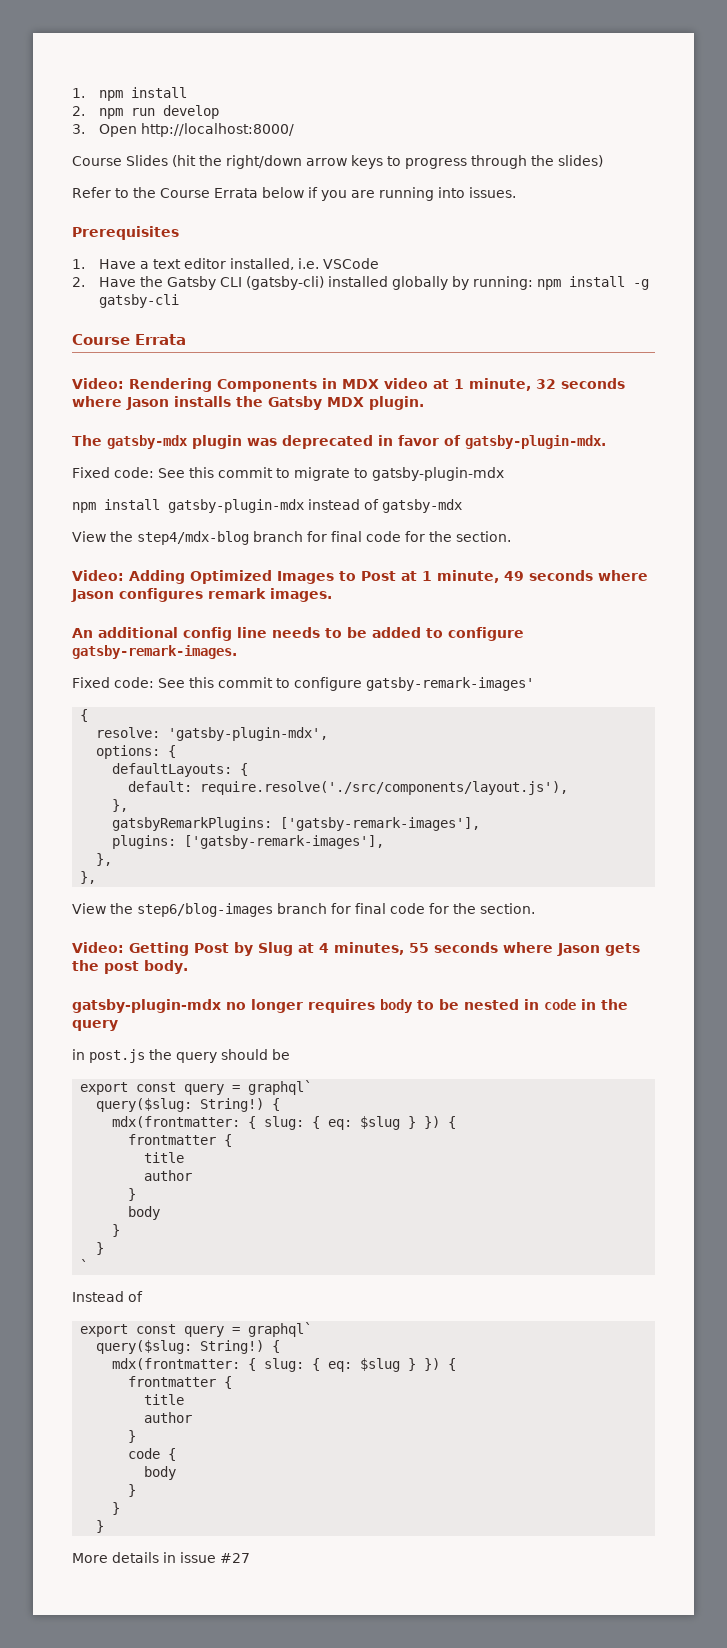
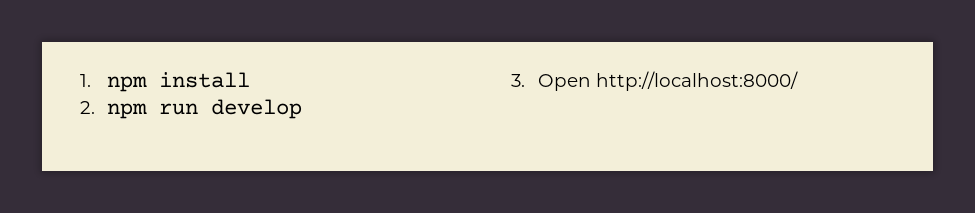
- Course Slides (hit the right/down arrow keys to progress through the slides)
- Refer to the Course Errata below if you are running into issues.
- Prerequisites
- 1. Have a text editor installed, i.e. VSCode
- 2. Have the Gatsby CLI (gatsby-cli) installed globally by running: npm install -g gatsby-cli
- Course Errata
- Video: Rendering Components in MDX video at 1 minute, 32 seconds where Jason installs the Gatsby MDX plugin.
- The gatsby-mdx plugin was deprecated in favor of gatsby-plugin-mdx.
- Fixed code: See this commit to migrate to gatsby-plugin-mdx
- npm install gatsby-plugin-mdx instead of gatsby-mdx
- View the step4/mdx-blog branch for final code for the section.
- Video: Adding Optimized Images to Post at 1 minute, 49 seconds where Jason configures remark images.
- An additional config line needs to be added to configure gatsby-remark-images.
- Fixed code: See this commit to configure gatsby-remark-images'
- {
- resolve: 'gatsby-plugin-mdx',
- options: {
- defaultLayouts: {
- default: require.resolve('./src/components/layout.js'),
- },
- gatsbyRemarkPlugins: ['gatsby-remark-images'],
- plugins: ['gatsby-remark-images'],
- },
- },
- View the step6/blog-images branch for final code for the section.
- Video: Getting Post by Slug at 4 minutes, 55 seconds where Jason gets the post body.
- gatsby-plugin-mdx no longer requires body to be nested in code in the query
- in post.js the query should be
- export const query = graphql`
- query($slug: String!) {
- mdx(frontmatter: { slug: { eq: $slug } }) {
- frontmatter {
- title
- author
- }
- body
- }
- }
- `
- Instead of
- export const query = graphql`
- query($slug: String!) {
- mdx(frontmatter: { slug: { eq: $slug } }) {
- frontmatter {
- title
- author
- }
- code {
- body
- }
- }
- }
- More details in issue #27

